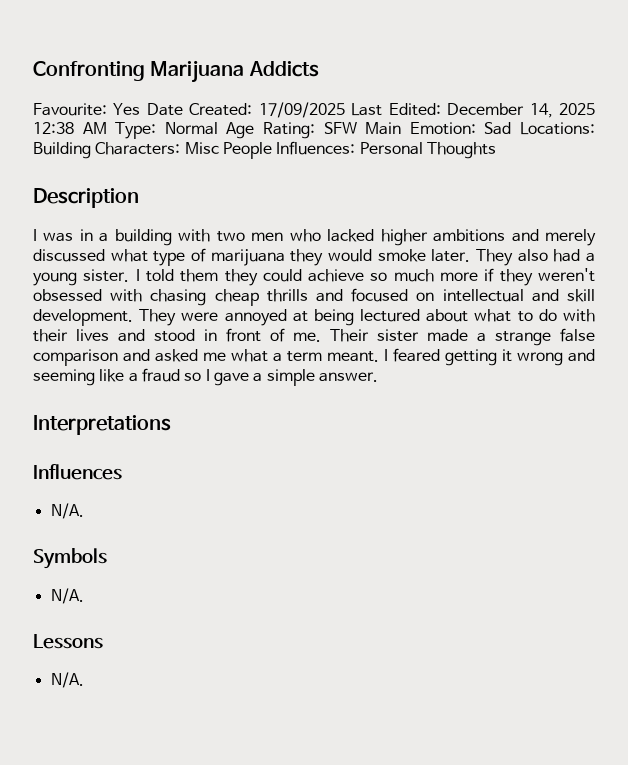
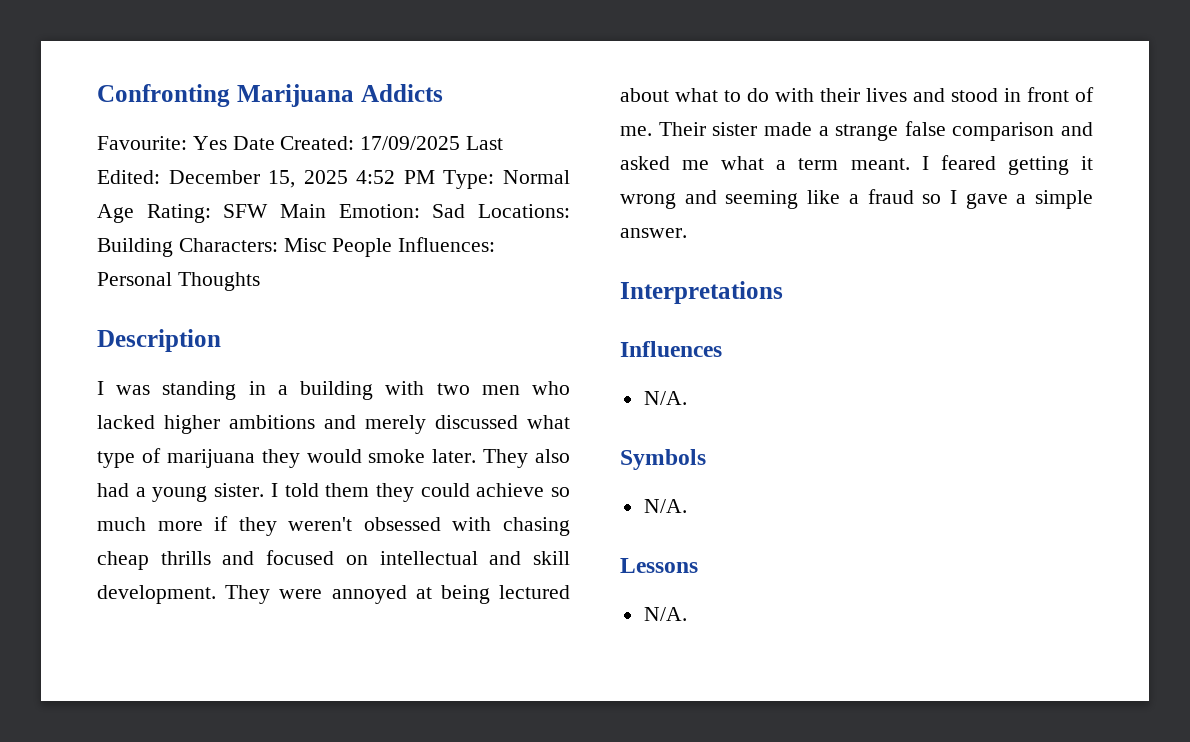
- Favourite: Yes Date Created: 17/09/2025 Last Edited: December 14, 2025 12:38 AM Type: Normal Age Rating: SFW Main Emotion: Sad Locations: Building Characters: Misc People Influences: Personal Thoughts
+ Favourite: Yes Date Created: 17/09/2025 Last Edited: December 15, 2025 4:52 PM Type: Normal Age Rating: SFW Main Emotion: Sad Locations: Building Characters: Misc People Influences: Personal Thoughts
- I was in a building with two men who lacked higher ambitions and merely discussed what type of marijuana they would smoke later.
+ I was standing in a building with two men who lacked higher ambitions and merely discussed what type of marijuana they would smoke later.

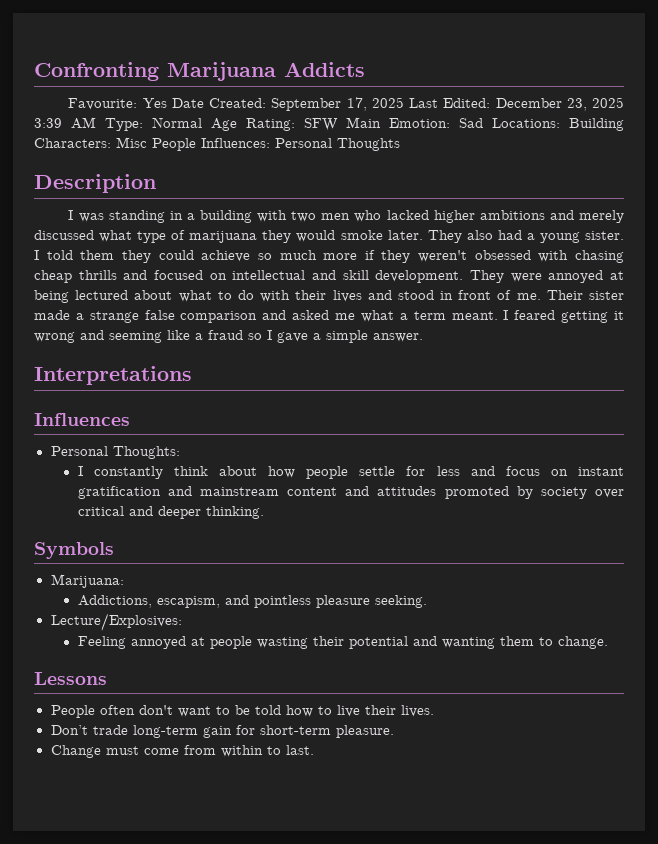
- Favourite: Yes Date Created: 17/09/2025 Last Edited: December 15, 2025 4:52 PM Type: Normal Age Rating: SFW Main Emotion: Sad Locations: Building Characters: Misc People Influences: Personal Thoughts
+ Favourite: Yes Date Created: September 17, 2025 Last Edited: December 23, 2025 3:39 AM Type: Normal Age Rating: SFW Main Emotion: Sad Locations: Building Characters: Misc People Influences: Personal Thoughts
  Influences
- N/A.
+ Personal Thoughts:
+ I constantly think about how people settle for less and focus on instant gratification and mainstream content and attitudes promoted by society over critical and deeper thinking.
  Symbols
- N/A.
+ Marijuana:
+ Addictions, escapism, and pointless pleasure seeking.
+ Lecture/Explosives:
+ Feeling annoyed at people wasting their potential and wanting them to change.
  Lessons
- N/A.
+ People often don't want to be told how to live their lives.
+ Don’t trade long-term gain for short-term pleasure.
+ Change must come from within to last.

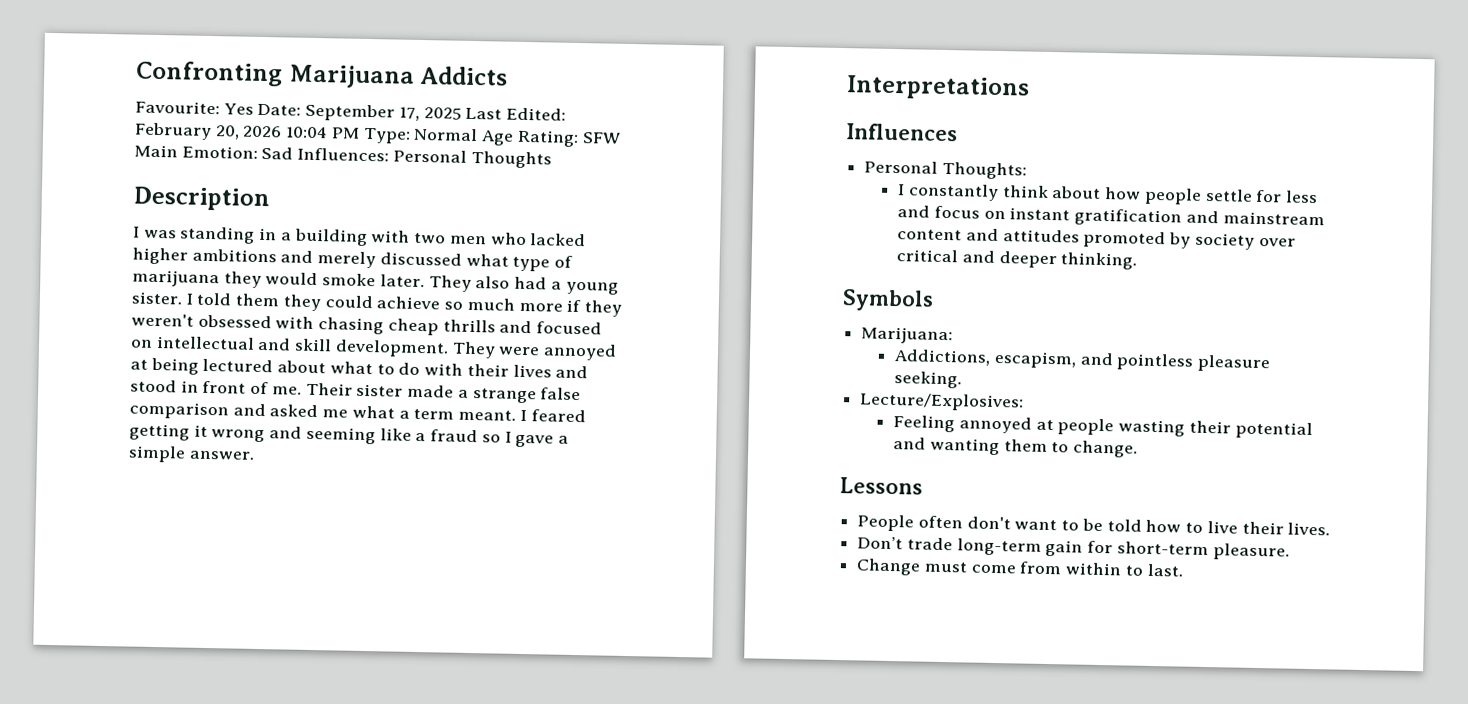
- Favourite: Yes Date Created: September 17, 2025 Last Edited: December 23, 2025 3:39 AM Type: Normal Age Rating: SFW Main Emotion: Sad Locations: Building Characters: Misc People Influences: Personal Thoughts
+ Favourite: Yes Date: September 17, 2025 Last Edited: February 20, 2026 10:04 PM Type: Normal Age Rating: SFW Main Emotion: Sad Influences: Personal Thoughts

